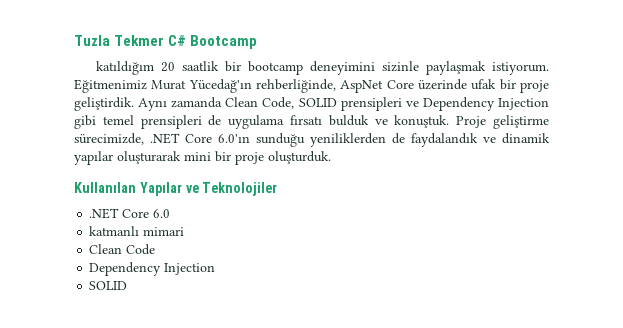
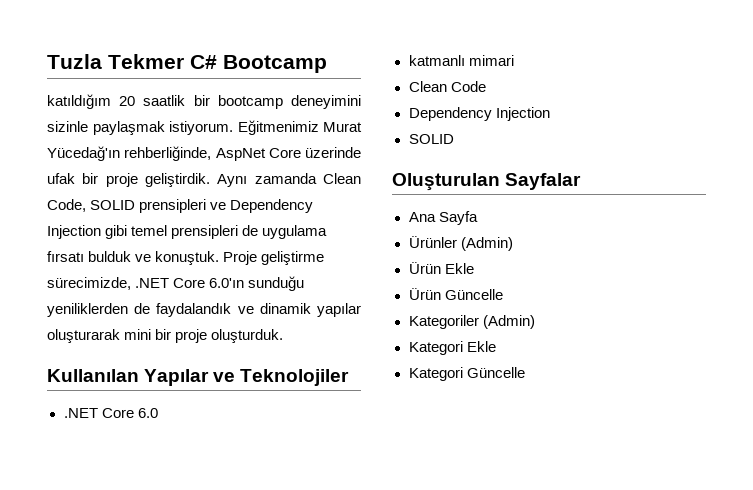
+ Oluşturulan Sayfalar
+ Ana Sayfa
+ Ürünler (Admin)
+ Ürün Ekle
+ Ürün Güncelle
+ Kategoriler (Admin)
+ Kategori Ekle
+ Kategori Güncelle

